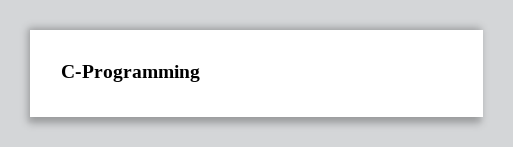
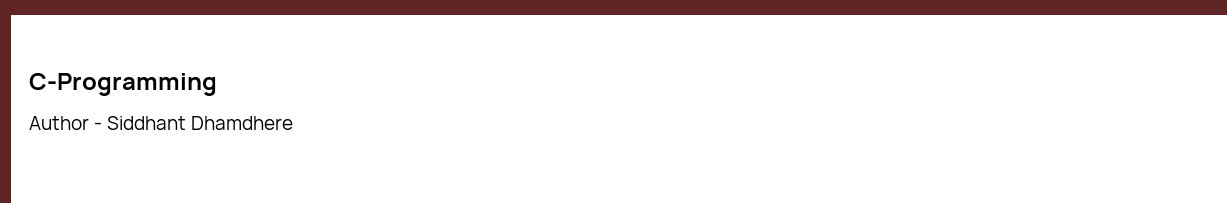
+ Author - Siddhant Dhamdhere

